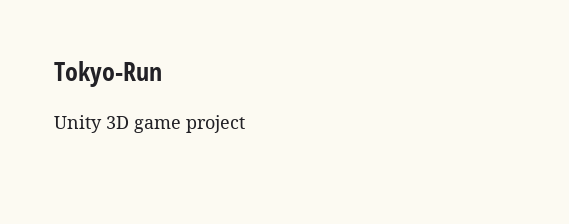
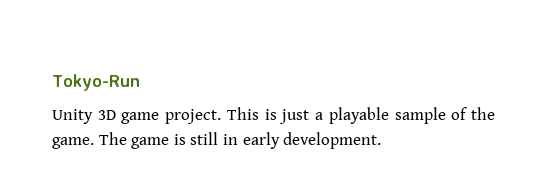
- Unity 3D game project
+ Unity 3D game project. This is just a playable sample of the game. The game is still in early development.

